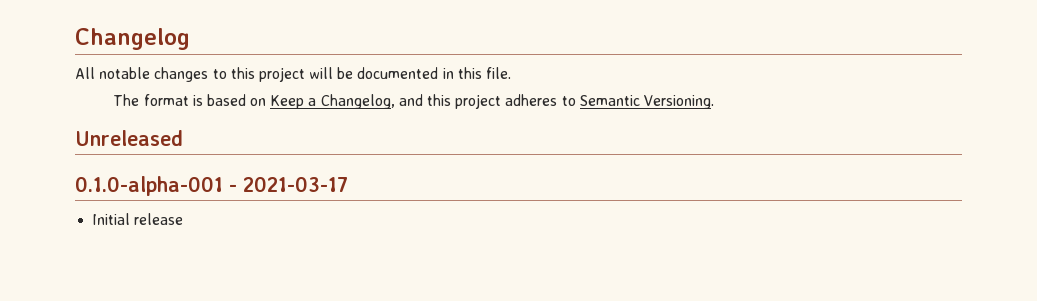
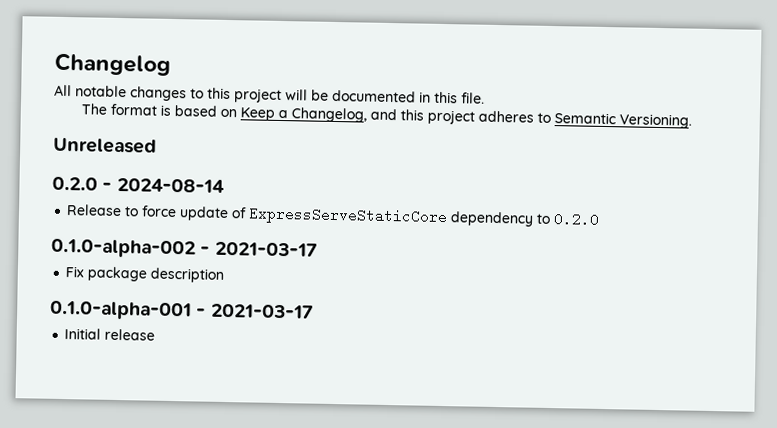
+ 0.2.0 - 2024-08-14
+ Release to force update of ExpressServeStaticCore dependency to 0.2.0
+ 0.1.0-alpha-002 - 2021-03-17
+ Fix package description

